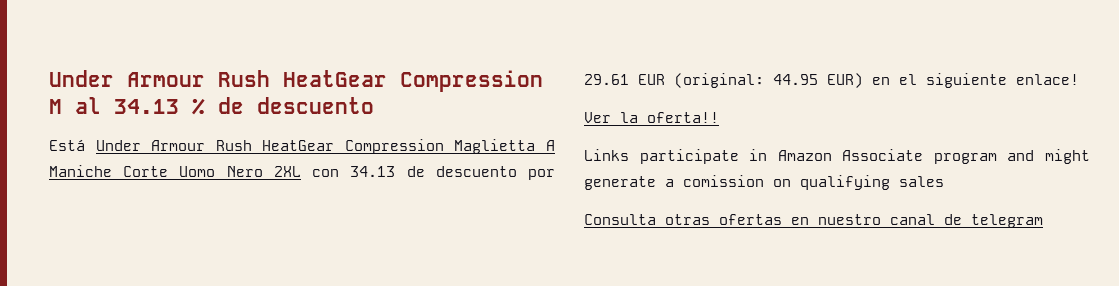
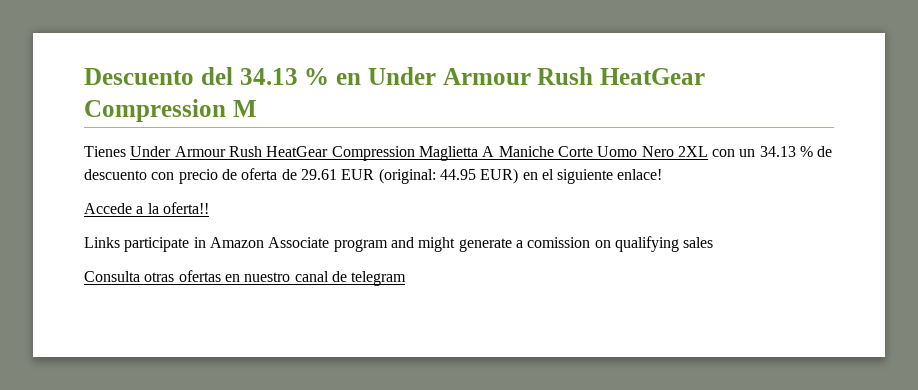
- Under Armour Rush HeatGear Compression M al 34.13 % de descuento
- Está Under Armour Rush HeatGear Compression Maglietta A Maniche Corte Uomo Nero 2XL con 34.13 de descuento por 29.61 EUR (original: 44.95 EUR) en el siguiente enlace!
+ Descuento del 34.13 % en Under Armour Rush HeatGear Compression M
+ Tienes Under Armour Rush HeatGear Compression Maglietta A Maniche Corte Uomo Nero 2XL con un 34.13 % de descuento con precio de oferta de 29.61 EUR (original: 44.95 EUR) en el siguiente enlace!
- Ver la oferta!!
+ Accede a la oferta!!

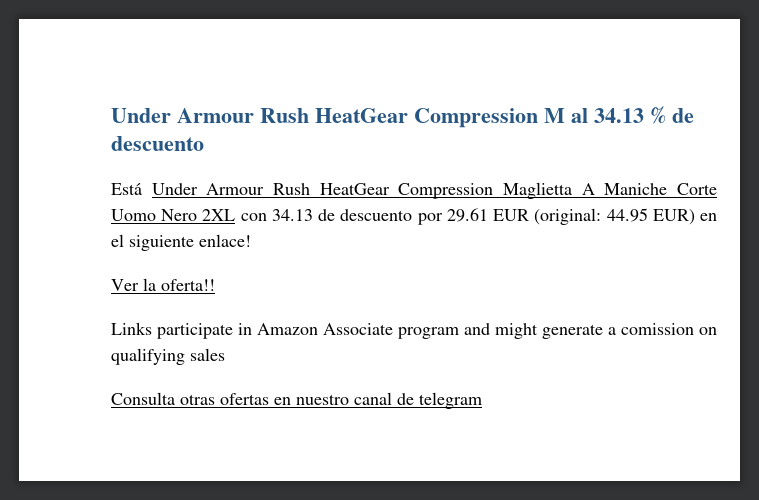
- Descuento del 34.13 % en Under Armour Rush HeatGear Compression M
- Tienes Under Armour Rush HeatGear Compression Maglietta A Maniche Corte Uomo Nero 2XL con un 34.13 % de descuento con precio de oferta de 29.61 EUR (original: 44.95 EUR) en el siguiente enlace!
+ Under Armour Rush HeatGear Compression M al 34.13 % de descuento
+ Está Under Armour Rush HeatGear Compression Maglietta A Maniche Corte Uomo Nero 2XL con 34.13 de descuento por 29.61 EUR (original: 44.95 EUR) en el siguiente enlace!
- Accede a la oferta!!
+ Ver la oferta!!

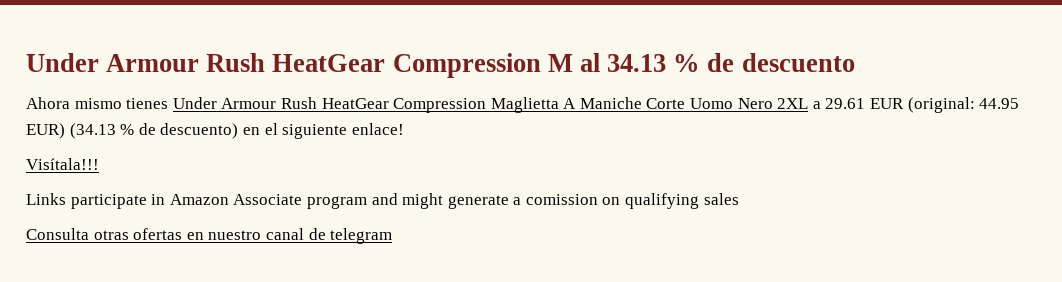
- Está Under Armour Rush HeatGear Compression Maglietta A Maniche Corte Uomo Nero 2XL con 34.13 de descuento por 29.61 EUR (original: 44.95 EUR) en el siguiente enlace!
+ Ahora mismo tienes Under Armour Rush HeatGear Compression Maglietta A Maniche Corte Uomo Nero 2XL a 29.61 EUR (original: 44.95 EUR) (34.13 % de descuento) en el siguiente enlace!
- Ver la oferta!!
+ Visítala!!!

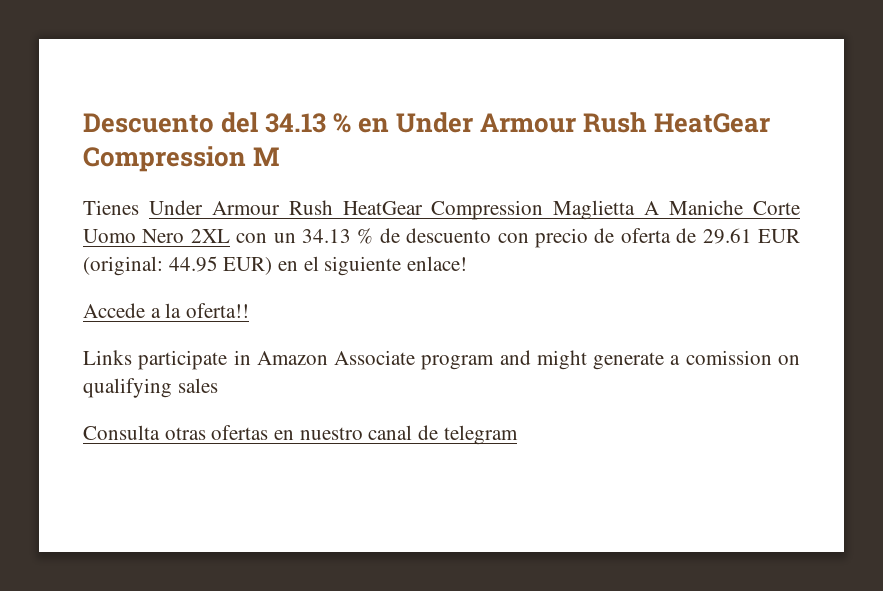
- Under Armour Rush HeatGear Compression M al 34.13 % de descuento
- Ahora mismo tienes Under Armour Rush HeatGear Compression Maglietta A Maniche Corte Uomo Nero 2XL a 29.61 EUR (original: 44.95 EUR) (34.13 % de descuento) en el siguiente enlace!
+ Descuento del 34.13 % en Under Armour Rush HeatGear Compression M
+ Tienes Under Armour Rush HeatGear Compression Maglietta A Maniche Corte Uomo Nero 2XL con un 34.13 % de descuento con precio de oferta de 29.61 EUR (original: 44.95 EUR) en el siguiente enlace!
- Visítala!!!
+ Accede a la oferta!!

